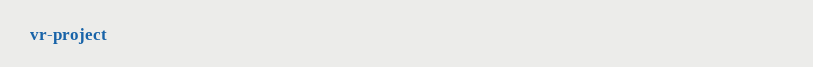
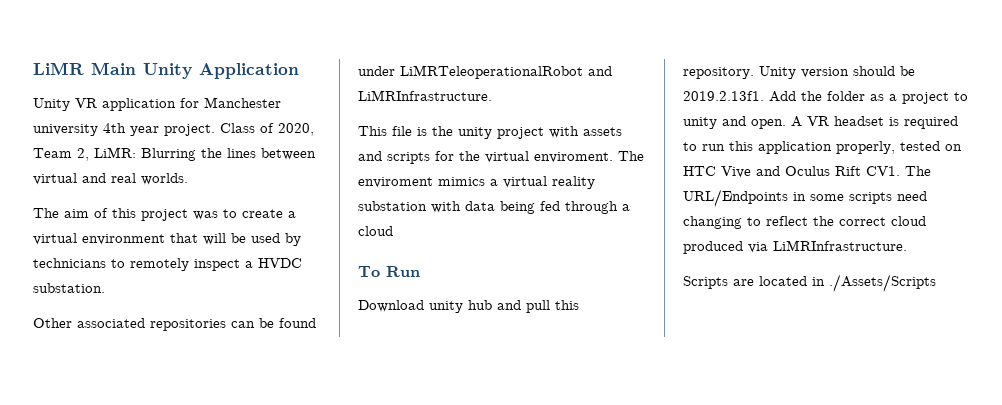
- vr-project
+ LiMR Main Unity Application
+ Unity VR application for Manchester university 4th year project. Class of 2020, Team 2, LiMR: Blurring the lines between virtual and real worlds.
+ The aim of this project was to create a virtual environment that will be used by technicians to remotely inspect a HVDC substation.
+ Other associated repositories can be found under LiMRTeleoperationalRobot and LiMRInfrastructure.
+ This file is the unity project with assets and scripts for the virtual enviroment. The enviroment mimics a virtual reality substation with data being fed through a cloud
+ To Run
+ Download unity hub and pull this repository. Unity version should be 2019.2.13f1. Add the folder as a project to unity and open. A VR headset is required to run this application properly, tested on HTC Vive and Oculus Rift CV1. The URL/Endpoints in some scripts need changing to reflect the correct cloud produced via LiMRInfrastructure.
+ Scripts are located in ./Assets/Scripts

